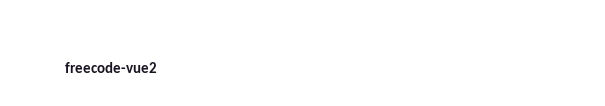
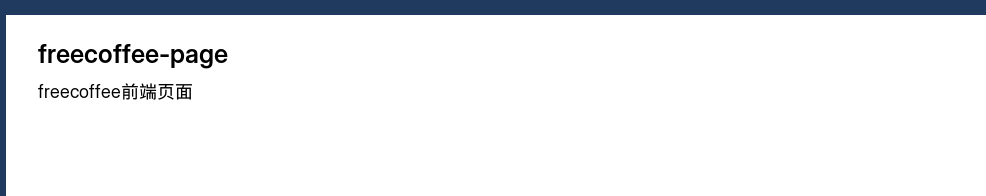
- freecode-vue2
+ freecoffee-page
+ freecoffee前端页面

